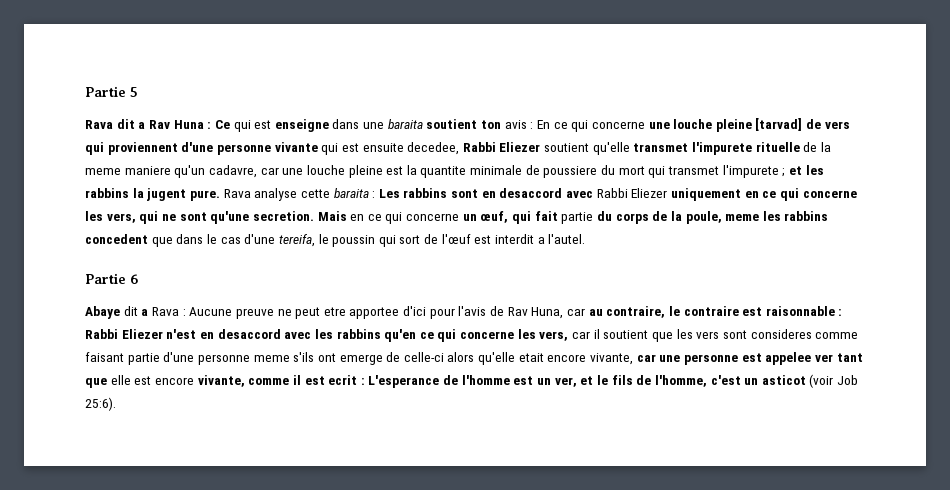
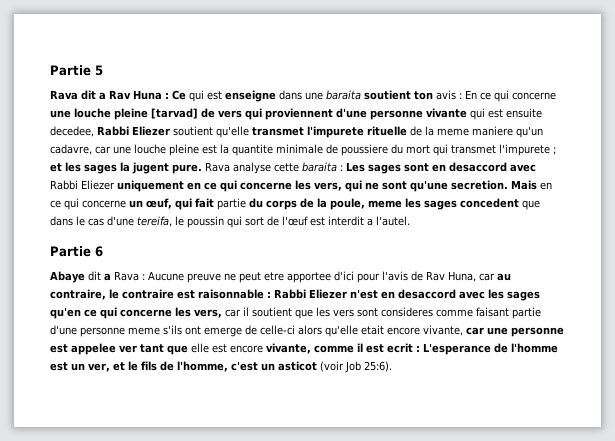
- et les rabbins la jugent pure.
+ et les sages la jugent pure.
- Rava analyse cette baraita : Les rabbins sont en desaccord avec Rabbi Eliezer uniquement en ce qui concerne les vers, qui ne sont qu'une secretion.
+ Rava analyse cette baraita : Les sages sont en desaccord avec Rabbi Eliezer uniquement en ce qui concerne les vers, qui ne sont qu'une secretion.
- Mais en ce qui concerne un œuf, qui fait partie du corps de la poule, meme les rabbins concedent que dans le cas d'une tereifa, le poussin qui sort de l'œuf est interdit a l'autel.
+ Mais en ce qui concerne un œuf, qui fait partie du corps de la poule, meme les sages concedent que dans le cas d'une tereifa, le poussin qui sort de l'œuf est interdit a l'autel.
- Rabbi Eliezer n'est en desaccord avec les rabbins qu'en ce qui concerne les vers, car il soutient que les vers sont consideres comme faisant partie d'une personne meme s'ils ont emerge de celle-ci alors qu'elle etait encore vivante, car une personne est appelee ver tant que elle est encore vivante, comme il est ecrit :
+ Rabbi Eliezer n'est en desaccord avec les sages qu'en ce qui concerne les vers, car il soutient que les vers sont consideres comme faisant partie d'une personne meme s'ils ont emerge de celle-ci alors qu'elle etait encore vivante, car une personne est appelee ver tant que elle est encore vivante, comme il est ecrit :

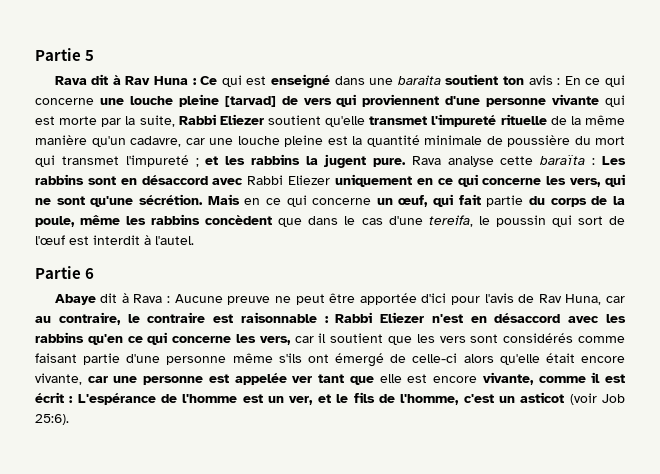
- Rava dit a Rav Huna : Ce qui est enseigne dans une baraita soutient ton avis : En ce qui concerne une louche pleine [tarvad] de vers qui proviennent d'une personne vivante qui est ensuite decedee, Rabbi Eliezer soutient qu'elle transmet l'impurete rituelle de la meme maniere qu'un cadavre, car une louche pleine est la quantite minimale de poussiere du mort qui transmet l'impurete ; et les sages la jugent pure.
+ Rava dit à Rav Huna : Ce qui est enseigné dans une baraita soutient ton avis : En ce qui concerne une louche pleine [tarvad] de vers qui proviennent d'une personne vivante qui est morte par la suite, Rabbi Eliezer soutient qu'elle transmet l'impureté rituelle de la même manière qu'un cadavre, car une louche pleine est la quantité minimale de poussière du mort qui transmet l'impureté ; et les rabbins la jugent pure.
- Rava analyse cette baraita : Les sages sont en desaccord avec Rabbi Eliezer uniquement en ce qui concerne les vers, qui ne sont qu'une secretion.
+ Rava analyse cette baraïta : Les rabbins sont en désaccord avec Rabbi Eliezer uniquement en ce qui concerne les vers, qui ne sont qu'une sécrétion.
- Mais en ce qui concerne un œuf, qui fait partie du corps de la poule, meme les sages concedent que dans le cas d'une tereifa, le poussin qui sort de l'œuf est interdit a l'autel.
+ Mais en ce qui concerne un œuf, qui fait partie du corps de la poule, même les rabbins concèdent que dans le cas d'une tereifa, le poussin qui sort de l'œuf est interdit à l'autel.
- Abaye dit a Rava :
+ Abaye dit à Rava :
- Aucune preuve ne peut etre apportee d'ici pour l'avis de Rav Huna, car au contraire, le contraire est raisonnable :
+ Aucune preuve ne peut être apportée d'ici pour l'avis de Rav Huna, car au contraire, le contraire est raisonnable :
- Rabbi Eliezer n'est en desaccord avec les sages qu'en ce qui concerne les vers, car il soutient que les vers sont consideres comme faisant partie d'une personne meme s'ils ont emerge de celle-ci alors qu'elle etait encore vivante, car une personne est appelee ver tant que elle est encore vivante, comme il est ecrit : L'esperance de l'homme est un ver, et le fils de l'homme, c'est un asticot (voir Job 25:6).
+ Rabbi Eliezer n'est en désaccord avec les rabbins qu'en ce qui concerne les vers, car il soutient que les vers sont considérés comme faisant partie d'une personne même s'ils ont émergé de celle-ci alors qu'elle était encore vivante, car une personne est appelée ver tant que elle est encore vivante, comme il est écrit : L'espérance de l'homme est un ver, et le fils de l'homme, c'est un asticot (voir Job 25:6).

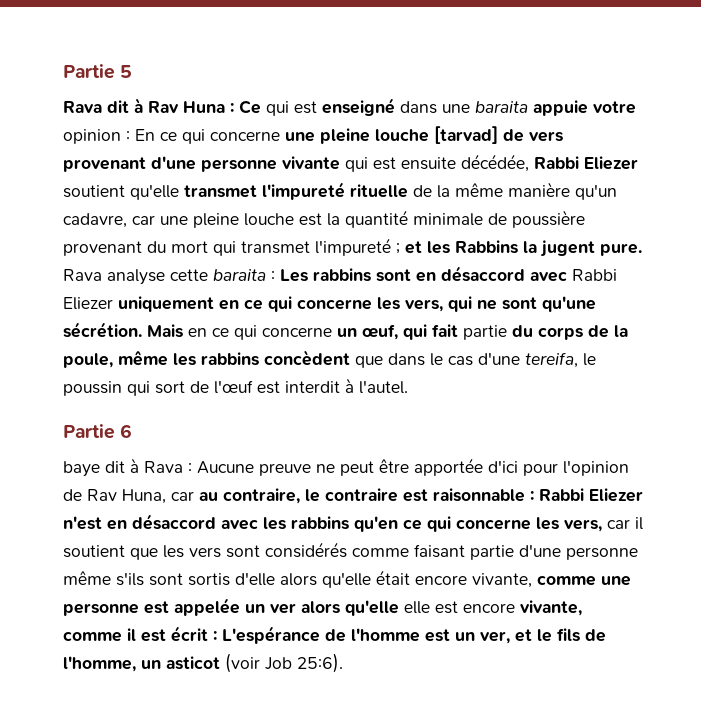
- Rava dit à Rav Huna : Ce qui est enseigné dans une baraita soutient ton avis : En ce qui concerne une louche pleine [tarvad] de vers qui proviennent d'une personne vivante qui est morte par la suite, Rabbi Eliezer soutient qu'elle transmet l'impureté rituelle de la même manière qu'un cadavre, car une louche pleine est la quantité minimale de poussière du mort qui transmet l'impureté ; et les rabbins la jugent pure.
+ Rava dit à Rav Huna : Ce qui est enseigné dans une baraita appuie votre opinion : En ce qui concerne une pleine louche [tarvad] de vers provenant d'une personne vivante qui est ensuite décédée, Rabbi Eliezer soutient qu'elle transmet l'impureté rituelle de la même manière qu'un cadavre, car une pleine louche est la quantité minimale de poussière provenant du mort qui transmet l'impureté ; et les Rabbins la jugent pure.
- Rava analyse cette baraïta : Les rabbins sont en désaccord avec Rabbi Eliezer uniquement en ce qui concerne les vers, qui ne sont qu'une sécrétion.
+ Rava analyse cette baraita : Les rabbins sont en désaccord avec Rabbi Eliezer uniquement en ce qui concerne les vers, qui ne sont qu'une sécrétion.
- Abaye dit à Rava :
+ baye dit à Rava :
- Aucune preuve ne peut être apportée d'ici pour l'avis de Rav Huna, car au contraire, le contraire est raisonnable :
+ Aucune preuve ne peut être apportée d'ici pour l'opinion de Rav Huna, car au contraire, le contraire est raisonnable :
- Rabbi Eliezer n'est en désaccord avec les rabbins qu'en ce qui concerne les vers, car il soutient que les vers sont considérés comme faisant partie d'une personne même s'ils ont émergé de celle-ci alors qu'elle était encore vivante, car une personne est appelée ver tant que elle est encore vivante, comme il est écrit :
+ Rabbi Eliezer n'est en désaccord avec les rabbins qu'en ce qui concerne les vers, car il soutient que les vers sont considérés comme faisant partie d'une personne même s'ils sont sortis d'elle alors qu'elle était encore vivante, comme une personne est appelée un ver alors qu'elle elle est encore vivante, comme il est écrit :
- L'espérance de l'homme est un ver, et le fils de l'homme, c'est un asticot (voir Job 25:6).
+ L'espérance de l'homme est un ver, et le fils de l'homme, un asticot (voir Job 25:6).

